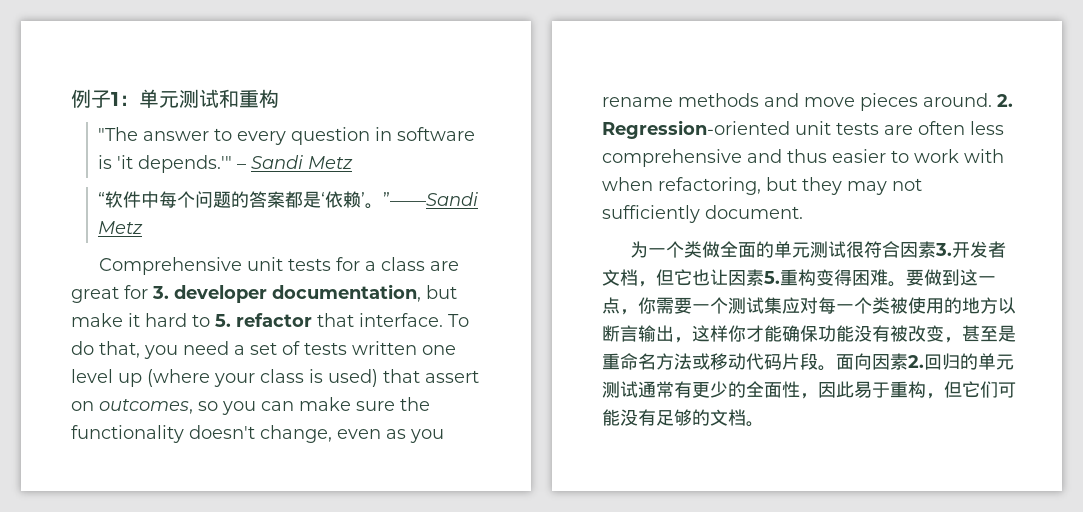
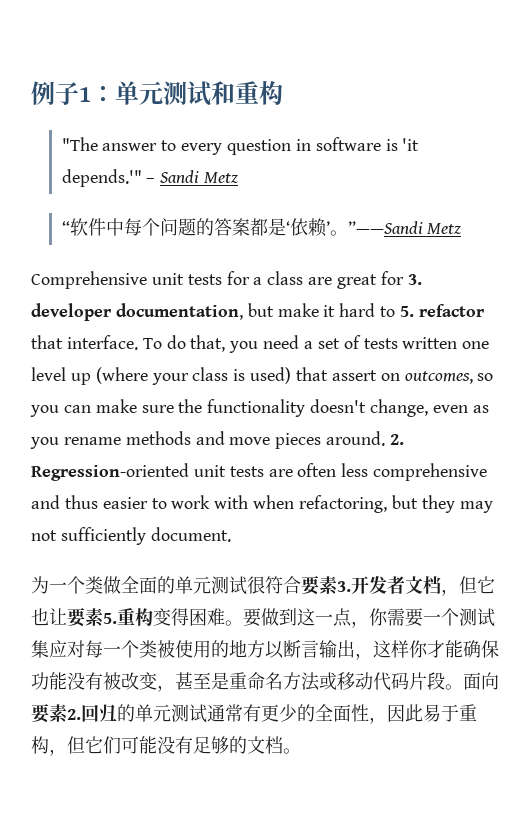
- 为一个类做全面的单元测试很符合因素3.开发者文档，但它也让因素5.重构变得困难。
+ 为一个类做全面的单元测试很符合要素3.开发者文档，但它也让要素5.重构变得困难。
- 面向因素2.回归的单元测试通常有更少的全面性，因此易于重构，但它们可能没有足够的文档。
+ 面向要素2.回归的单元测试通常有更少的全面性，因此易于重构，但它们可能没有足够的文档。

